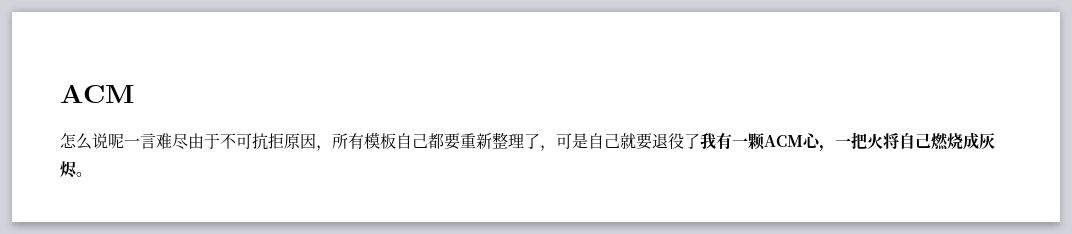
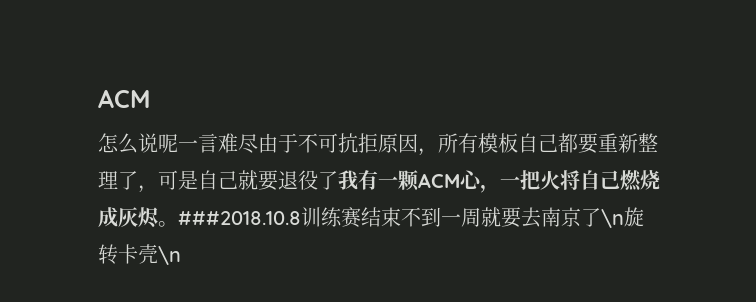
+ ###2018.10.8训练赛结束不到一周就要去南京了\n旋转卡壳\n

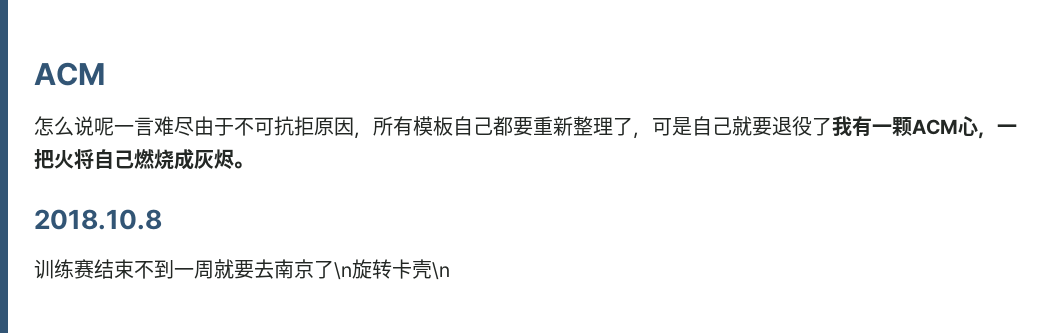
- 怎么说呢一言难尽由于不可抗拒原因，所有模板自己都要重新整理了，可是自己就要退役了我有一颗ACM心，一把火将自己燃烧成灰烬。###2018.10.8训练赛结束不到一周就要去南京了\n旋转卡壳\n
+ 怎么说呢一言难尽由于不可抗拒原因，所有模板自己都要重新整理了，可是自己就要退役了我有一颗ACM心，一把火将自己燃烧成灰烬。
+ 2018.10.8
+ 训练赛结束不到一周就要去南京了\n旋转卡壳\n

